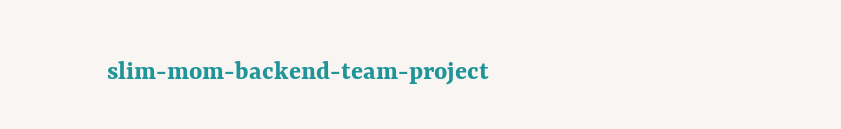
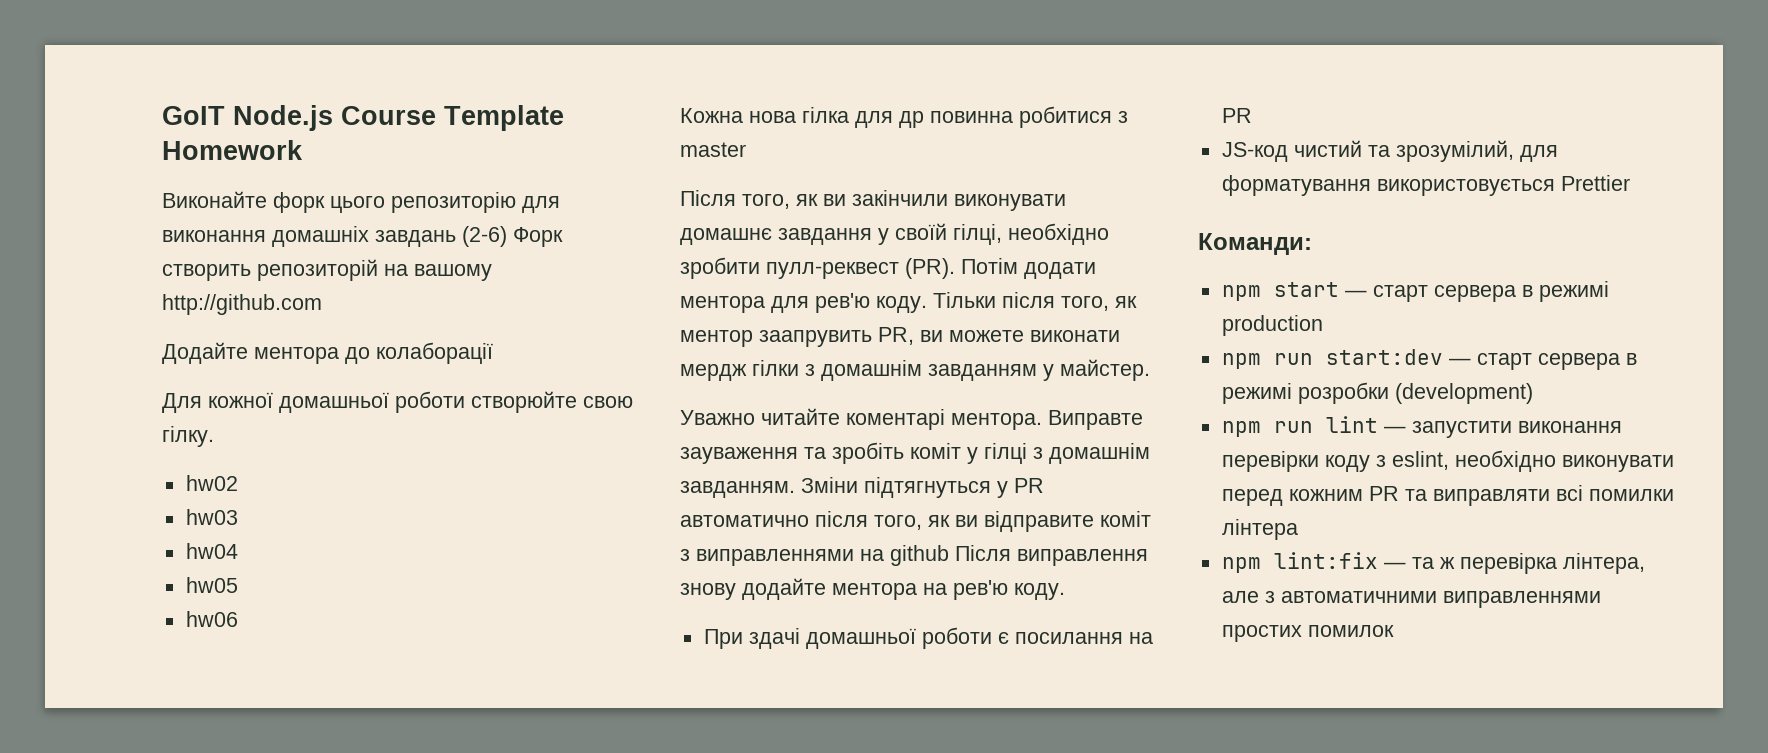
- slim-mom-backend-team-project
+ GoIT Node.js Course Template Homework
+ Виконайте форк цього репозиторію для виконання домашніх завдань (2-6) Форк створить репозиторій на вашому http://github.com
+ Додайте ментора до колаборації
+ Для кожної домашньої роботи створюйте свою гілку.
+ hw02
+ hw03
+ hw04
+ hw05
+ hw06
+ Кожна нова гілка для др повинна робитися з master
+ Після того, як ви закінчили виконувати домашнє завдання у своїй гілці, необхідно зробити пулл-реквест (PR). Потім додати ментора для рев'ю коду. Тільки після того, як ментор заапрувить PR, ви можете виконати мердж гілки з домашнім завданням у майстер.
+ Уважно читайте коментарі ментора. Виправте зауваження та зробіть коміт у гілці з домашнім завданням. Зміни підтягнуться у PR автоматично після того, як ви відправите коміт з виправленнями на github Після виправлення знову додайте ментора на рев'ю коду.
+ При здачі домашньої роботи є посилання на PR
+ JS-код чистий та зрозумілий, для форматування використовується Prettier
+ Команди:
+ npm start — старт сервера в режимі production
+ npm run start:dev — старт сервера в режимі розробки (development)
+ npm run lint — запустити виконання перевірки коду з eslint, необхідно виконувати перед кожним PR та виправляти всі помилки лінтера
+ npm lint:fix — та ж перевірка лінтера, але з автоматичними виправленнями простих помилок

